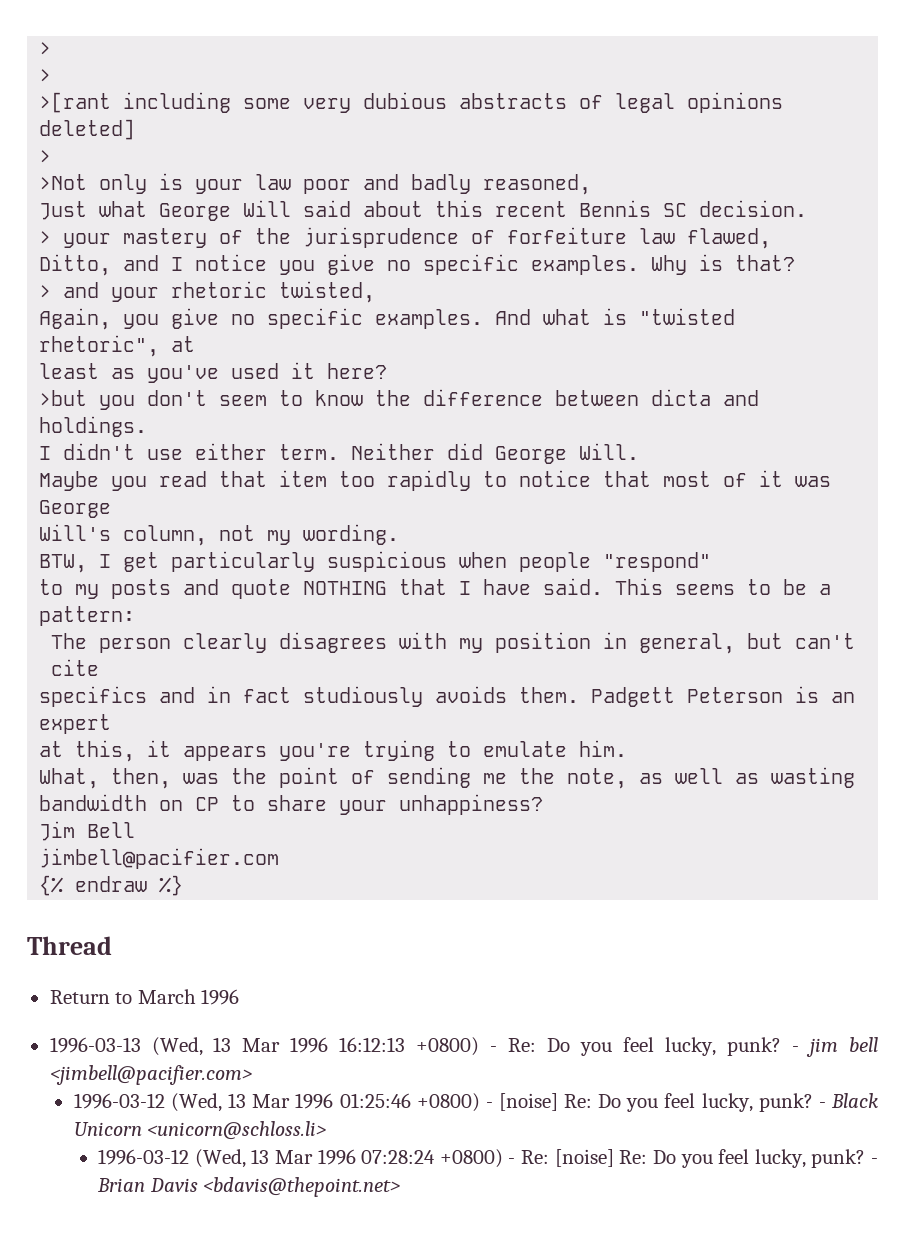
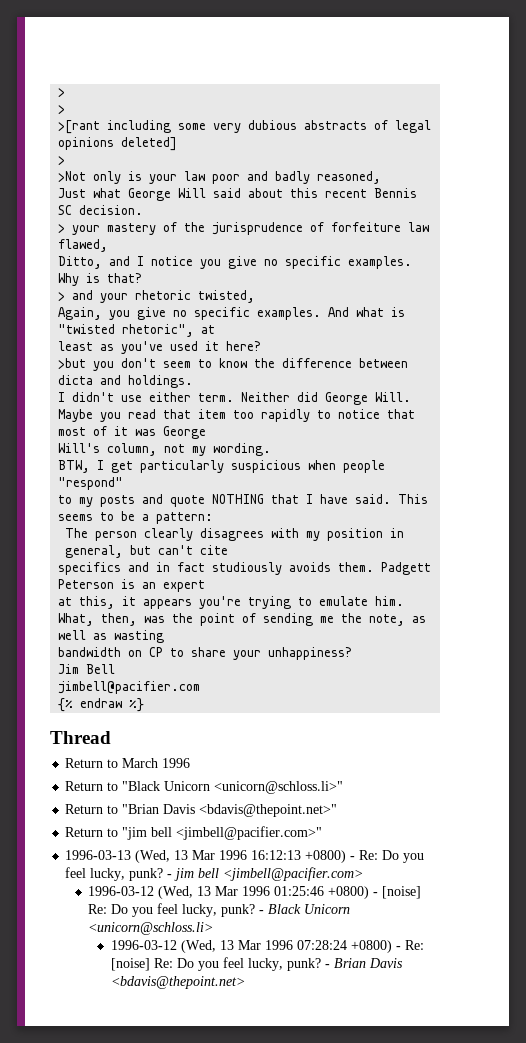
+ Return to "Black Unicorn <unicorn@schloss.li>"
+ Return to "Brian Davis <bdavis@thepoint.net>"
+ Return to "jim bell <jimbell@pacifier.com>"

